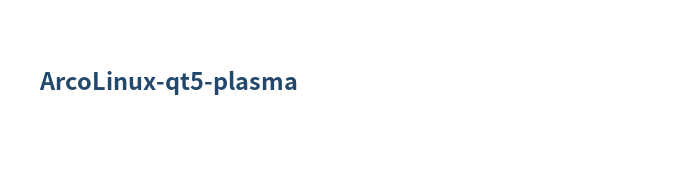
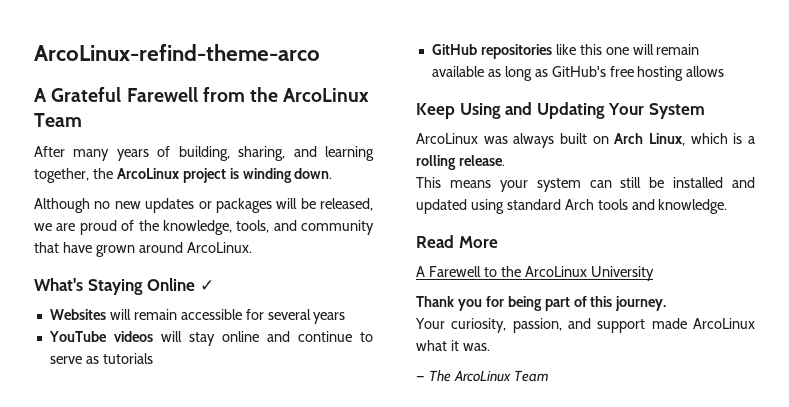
- ArcoLinux-qt5-plasma
+ ArcoLinux-refind-theme-arco
+ A Grateful Farewell from the ArcoLinux Team
+ After many years of building, sharing, and learning together, the ArcoLinux project is winding down.
+ Although no new updates or packages will be released, we are proud of the knowledge, tools, and community that have grown around ArcoLinux.
+ What's Staying Online ✓
+ Websites will remain accessible for several years
+ YouTube videos will stay online and continue to serve as tutorials
+ GitHub repositories like this one will remain available as long as GitHub's free hosting allows
+ Keep Using and Updating Your System
+ ArcoLinux was always built on Arch Linux, which is a rolling release.
+ This means your system can still be installed and updated using standard Arch tools and knowledge.
+ Read More
+ A Farewell to the ArcoLinux University
+ Thank you for being part of this journey.
+ Your curiosity, passion, and support made ArcoLinux what it was.
+ — The ArcoLinux Team

